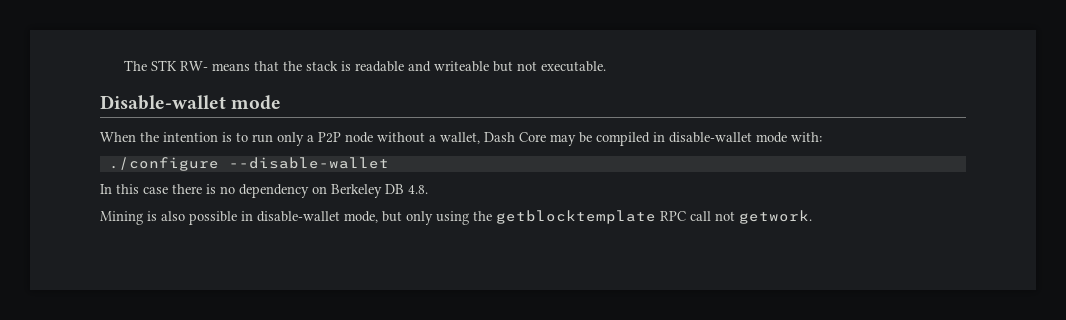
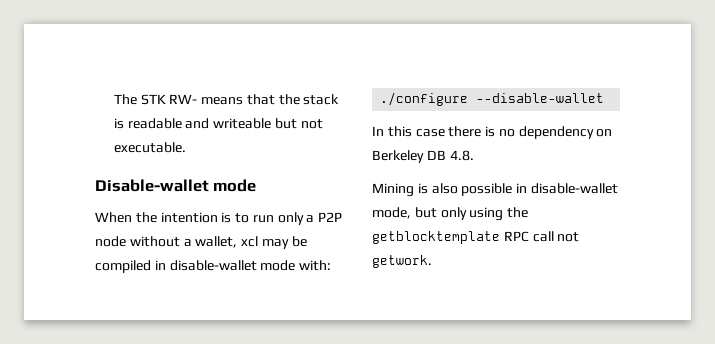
- When the intention is to run only a P2P node without a wallet, Dash Core may be compiled in disable-wallet mode with:
+ When the intention is to run only a P2P node without a wallet, xcl may be compiled in disable-wallet mode with:

